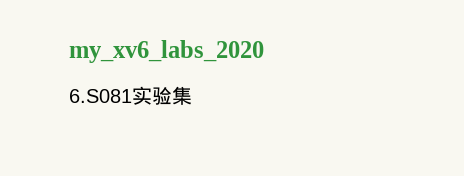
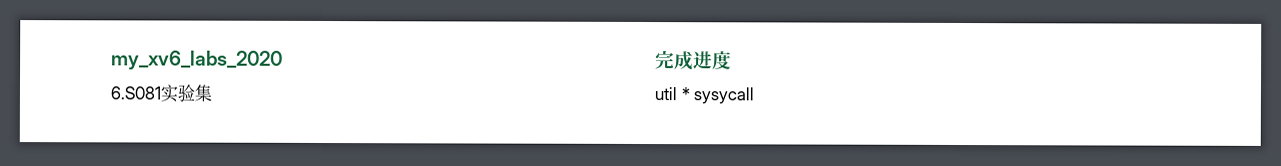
+ 完成进度
+ util * sysycall

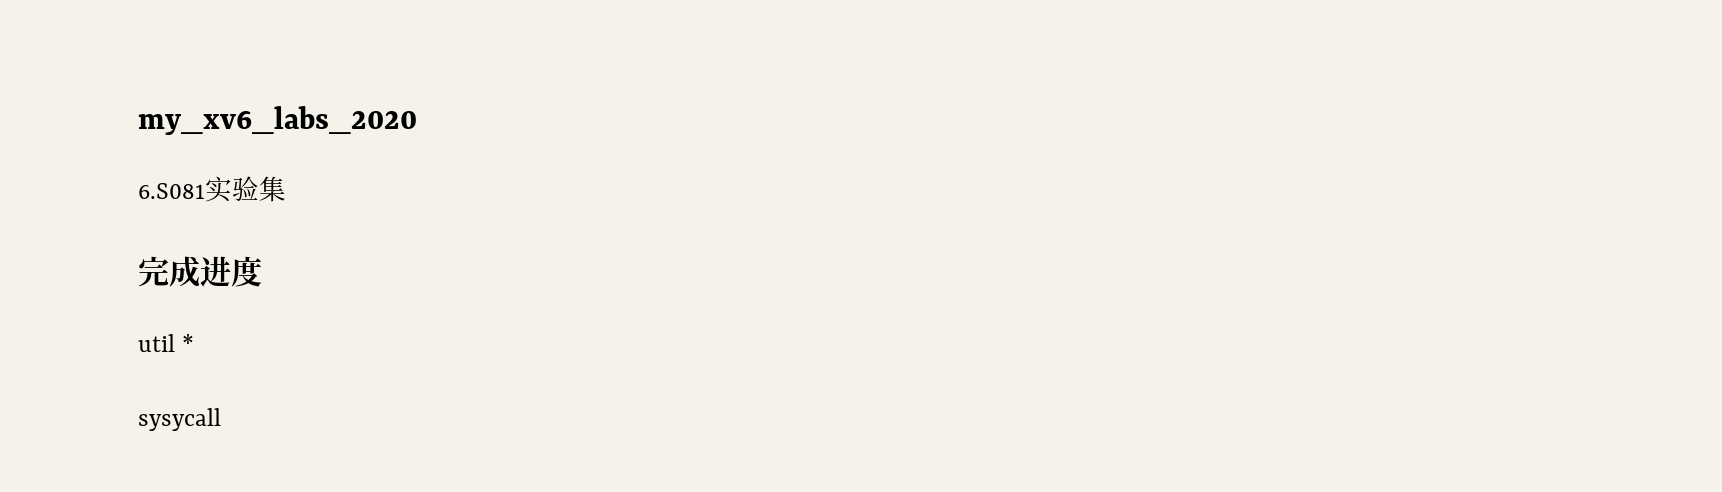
- util * sysycall
+ util *
+ sysycall

